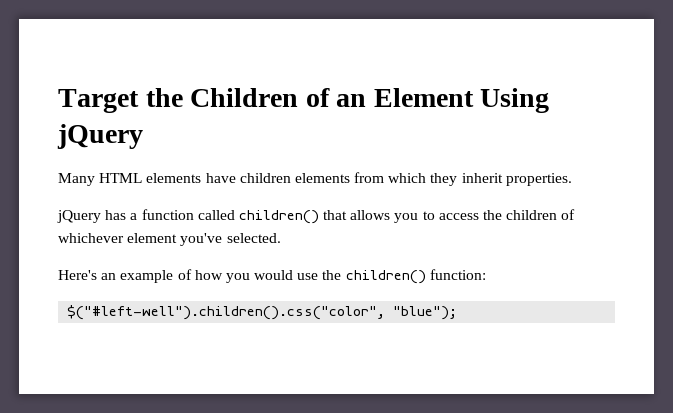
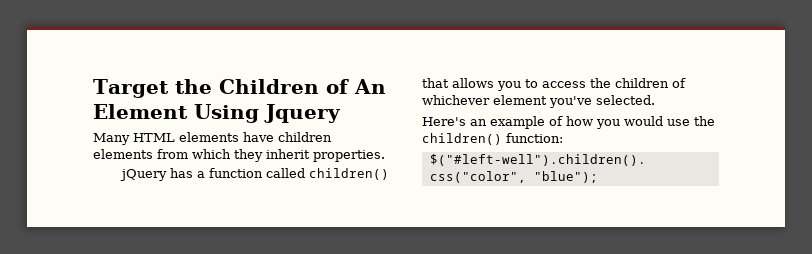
- Target the Children of an Element Using jQuery
+ Target the Children of An Element Using Jquery

